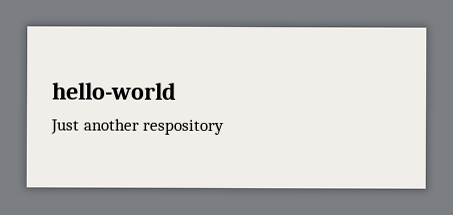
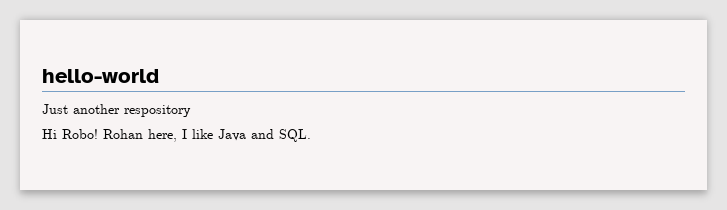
+ Hi Robo! Rohan here, I like Java and SQL.

